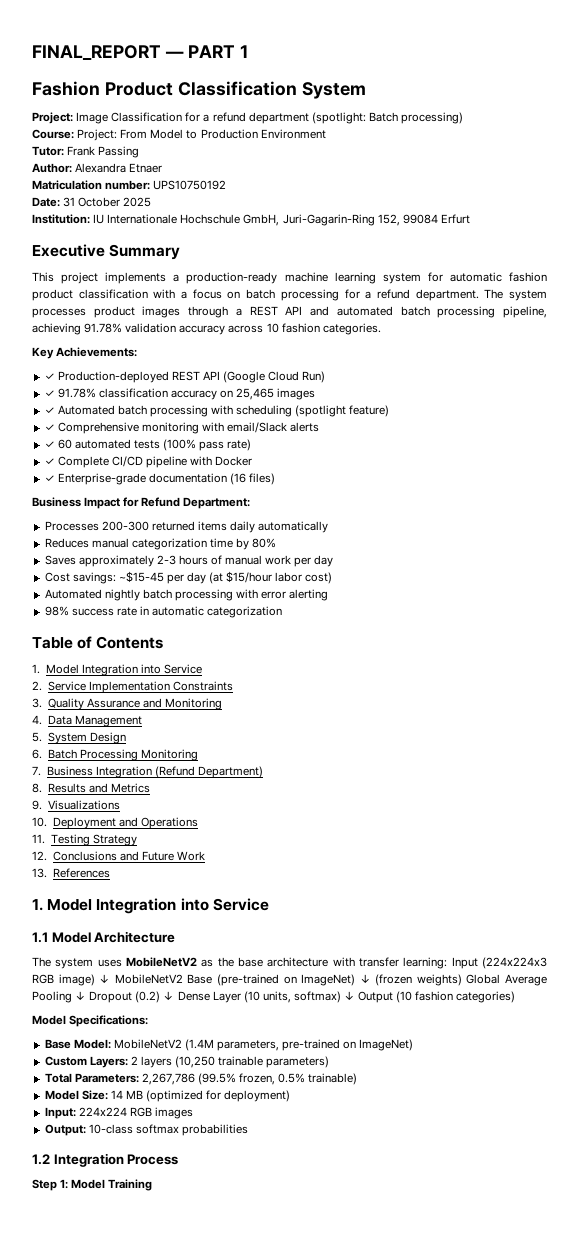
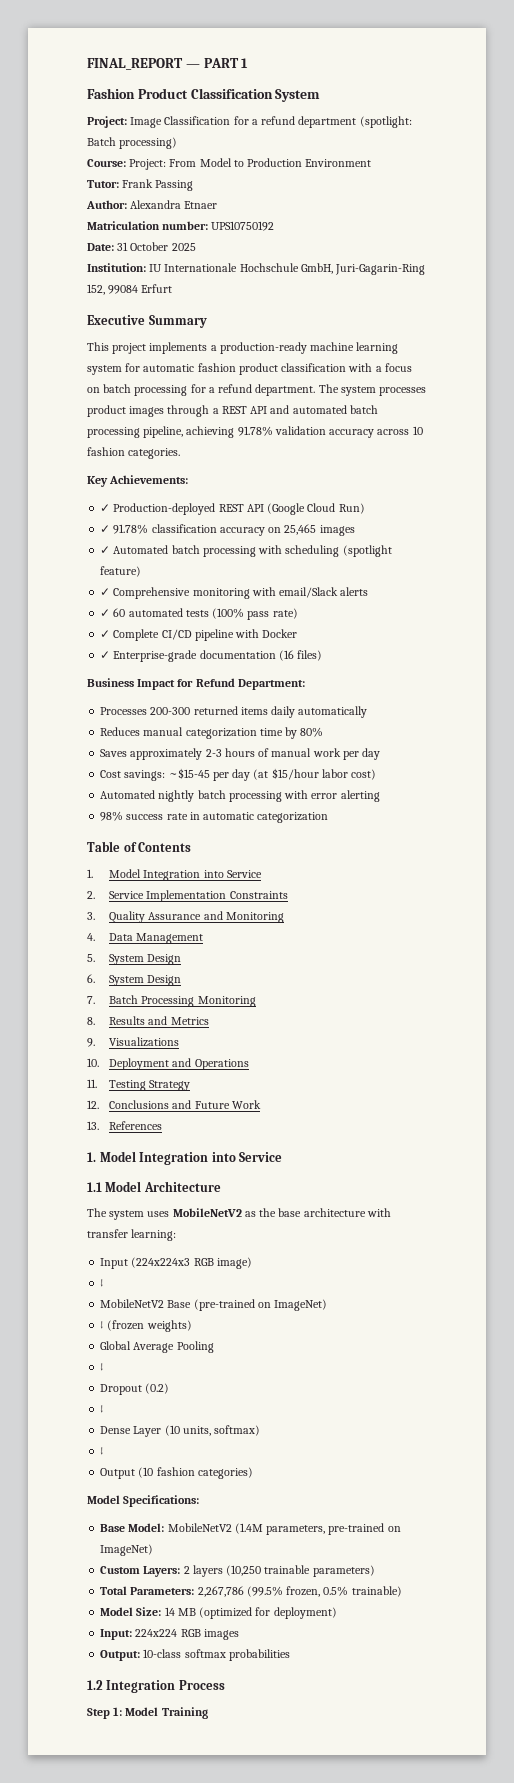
- 6. Batch Processing Monitoring
+ 6. System Design
+ 7. Batch Processing Monitoring
- 7. Business Integration (Refund Department)
- The system uses MobileNetV2 as the base architecture with transfer learning: Input (224x224x3 RGB image) ↓ MobileNetV2 Base (pre-trained on ImageNet) ↓ (frozen weights) Global Average Pooling ↓ Dropout (0.2) ↓ Dense Layer (10 units, softmax) ↓ Output (10 fashion categories)
+ The system uses MobileNetV2 as the base architecture with transfer learning:
+ Input (224x224x3 RGB image)
+ ↓
+ MobileNetV2 Base (pre-trained on ImageNet)
+ ↓ (frozen weights)
+ Global Average Pooling
+ ↓
+ Dropout (0.2)
+ ↓
+ Dense Layer (10 units, softmax)
+ ↓
+ Output (10 fashion categories)

